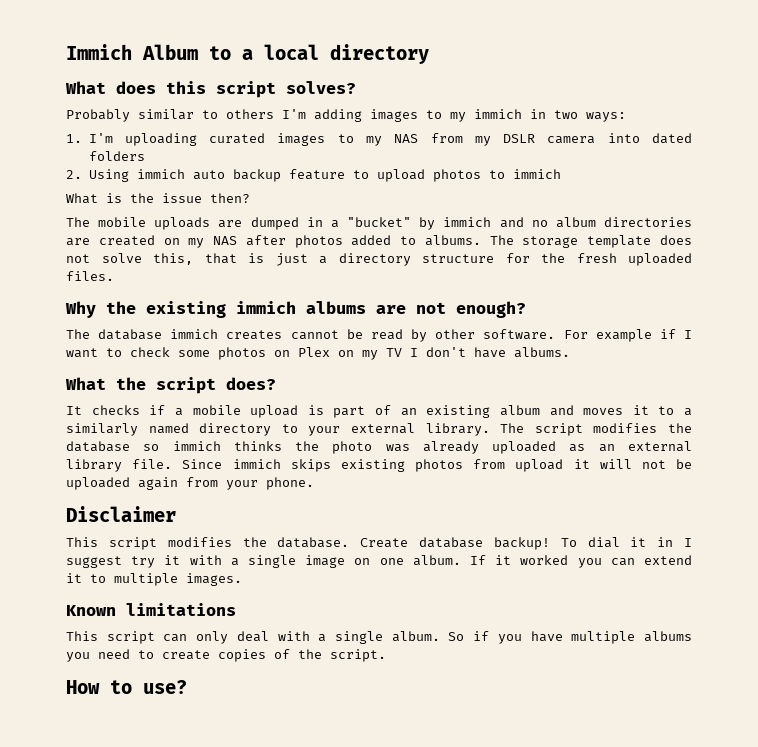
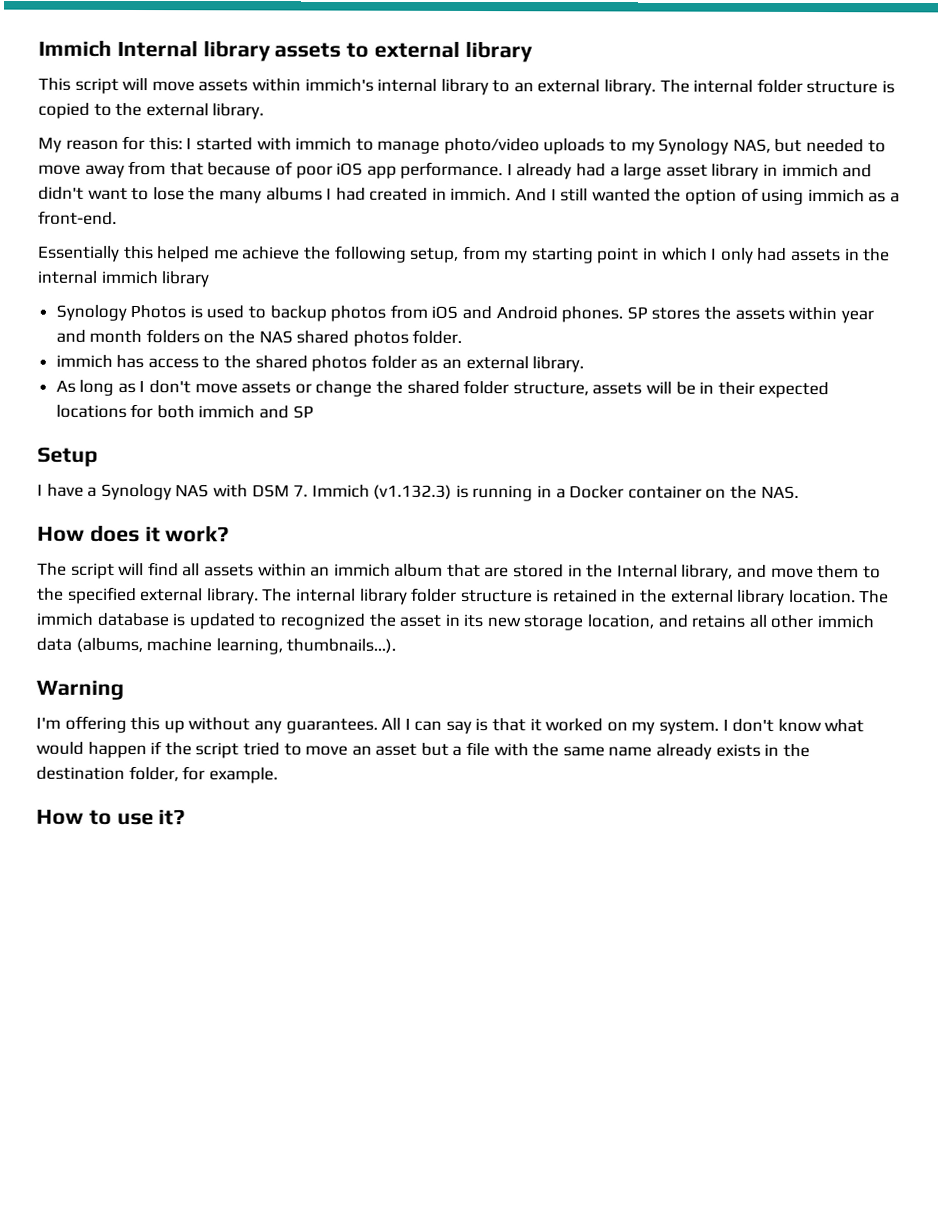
- Immich Album to a local directory
- What does this script solves?
- Probably similar to others I'm adding images to my immich in two ways:
- 1. I'm uploading curated images to my NAS from my DSLR camera into dated folders
- 2. Using immich auto backup feature to upload photos to immich
- What is the issue then?
- The mobile uploads are dumped in a "bucket" by immich and no album directories are created on my NAS after photos added to albums. The storage template does not solve this, that is just a directory structure for the fresh uploaded files.
- Why the existing immich albums are not enough?
- The database immich creates cannot be read by other software. For example if I want to check some photos on Plex on my TV I don't have albums.
- What the script does?
- It checks if a mobile upload is part of an existing album and moves it to a similarly named directory to your external library. The script modifies the database so immich thinks the photo was already uploaded as an external library file. Since immich skips existing photos from upload it will not be uploaded again from your phone.
- Disclaimer
- This script modifies the database. Create database backup! To dial it in I suggest try it with a single image on one album. If it worked you can extend it to multiple images.
- Known limitations
- This script can only deal with a single album. So if you have multiple albums you need to create copies of the script.
+ Immich Internal library assets to external library
+ This script will move assets within immich's internal library to an external library. The internal folder structure is copied to the external library.
+ My reason for this: I started with immich to manage photo/video uploads to my Synology NAS, but needed to move away from that because of poor iOS app performance. I already had a large asset library in immich and didn't want to lose the many albums I had created in immich. And I still wanted the option of using immich as a front-end.
+ Essentially this helped me achieve the following setup, from my starting point in which I only had assets in the internal immich library
+ Synology Photos is used to backup photos from iOS and Android phones. SP stores the assets within year and month folders on the NAS shared photos folder.
+ immich has access to the shared photos folder as an external library.
+ As long as I don't move assets or change the shared folder structure, assets will be in their expected locations for both immich and SP
+ Setup
+ I have a Synology NAS with DSM 7. Immich (v1.132.3) is running in a Docker container on the NAS.
+ How does it work?
+ The script will find all assets within an immich album that are stored in the Internal library, and move them to the specified external library. The internal library folder structure is retained in the external library location. The immich database is updated to recognized the asset in its new storage location, and retains all other immich data (albums, machine learning, thumbnails...).
+ Warning
+ I'm offering this up without any guarantees. All I can say is that it worked on my system. I don't know what would happen if the script tried to move an asset but a file with the same name already exists in the destination folder, for example.
- How to use?
+ How to use it?

